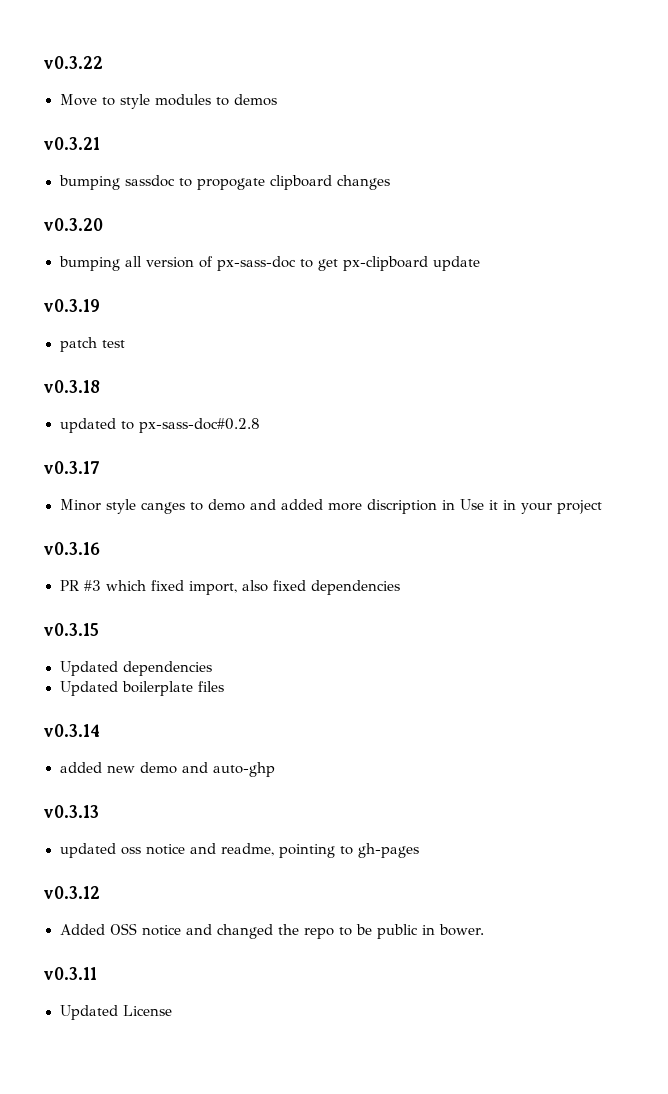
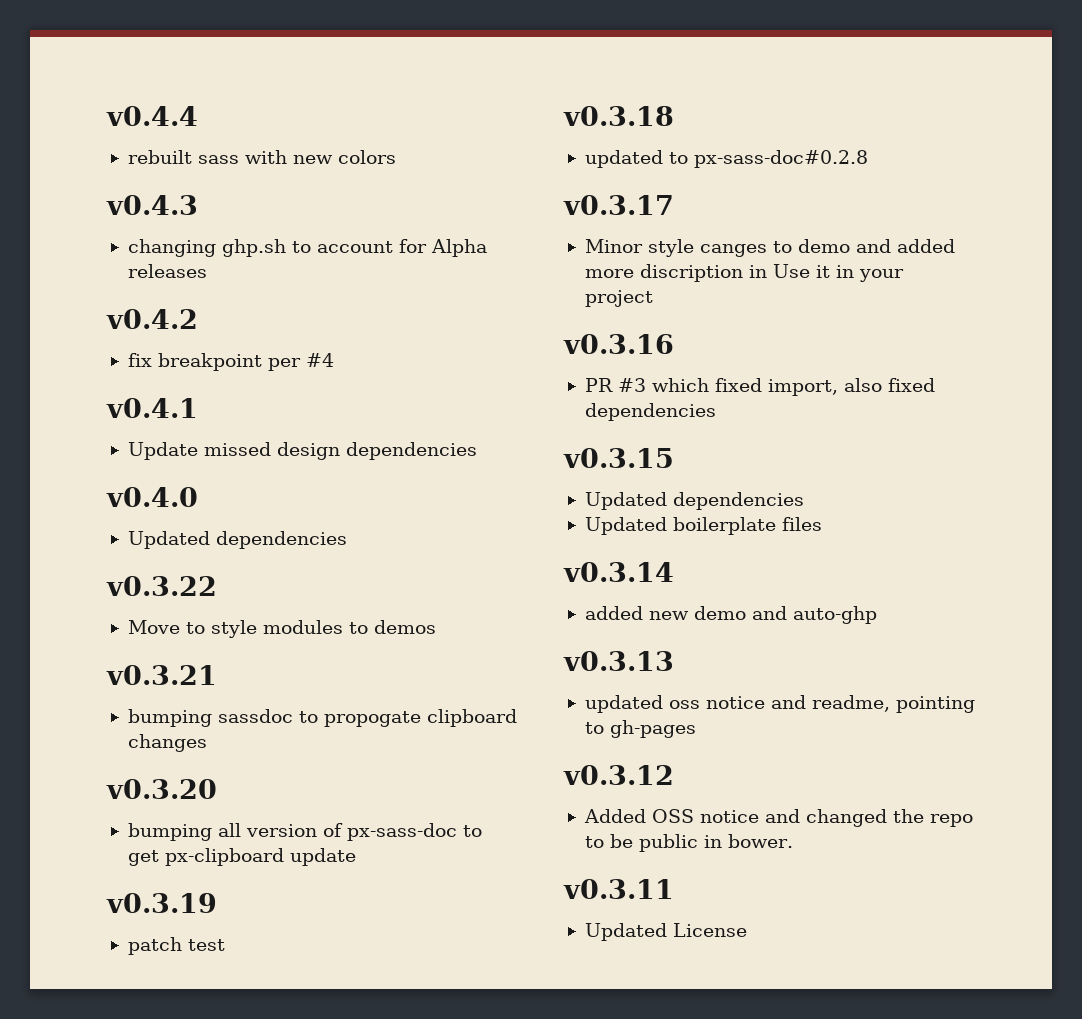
+ v0.4.4
+ rebuilt sass with new colors
+ v0.4.3
+ changing ghp.sh to account for Alpha releases
+ v0.4.2
+ fix breakpoint per #4
+ v0.4.1
+ Update missed design dependencies
+ v0.4.0
+ Updated dependencies

